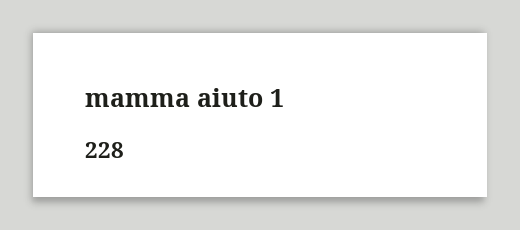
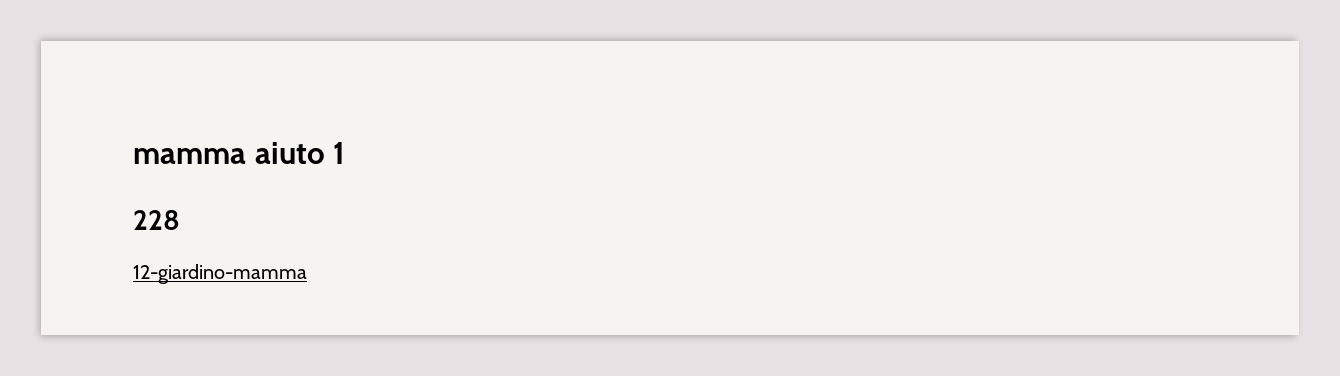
+ 12-giardino-mamma

